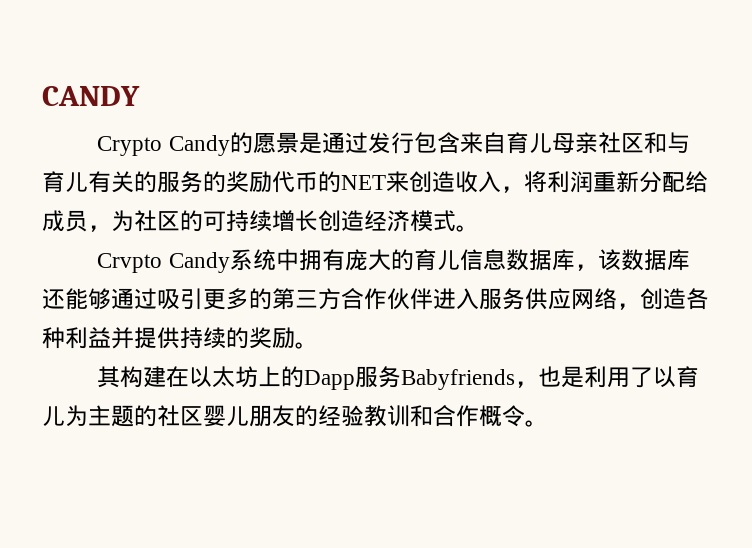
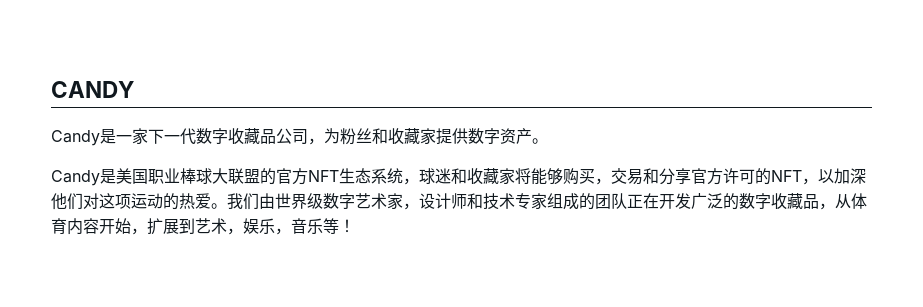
- Crypto Candy的愿景是通过发行包含来自育儿母亲社区和与育儿有关的服务的奖励代币的NET来创造收入，将利润重新分配给成员，为社区的可持续增长创造经济模式。
- Crvpto Candy系统中拥有庞大的育儿信息数据库，该数据库还能够通过吸引更多的第三方合作伙伴进入服务供应网络，创造各种利益并提供持续的奖励。
- 其构建在以太坊上的Dapp服务Babyfriends，也是利用了以育儿为主题的社区婴儿朋友的经验教训和合作概令。
+ Candy是一家下一代数字收藏品公司，为粉丝和收藏家提供数字资产。
+ Candy是美国职业棒球大联盟的官方NFT生态系统，球迷和收藏家将能够购买，交易和分享官方许可的NFT，以加深他们对这项运动的热爱。我们由世界级数字艺术家，设计师和技术专家组成的团队正在开发广泛的数字收藏品，从体育内容开始，扩展到艺术，娱乐，音乐等！

